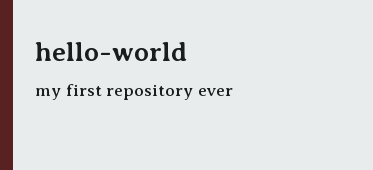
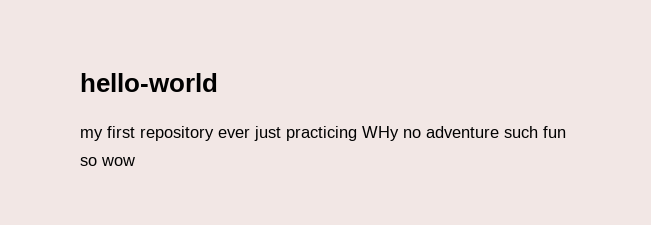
- my first repository ever
+ my first repository ever just practicing WHy no adventure such fun so wow

